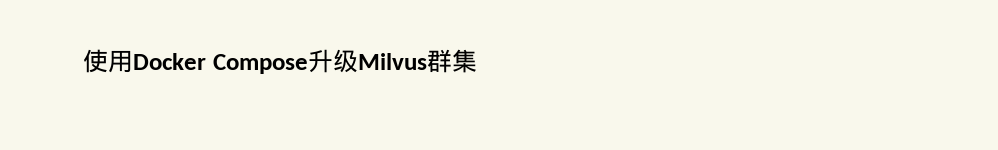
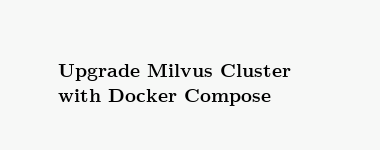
- 使用Docker Compose升级Milvus群集
+ Upgrade Milvus Cluster with Docker Compose

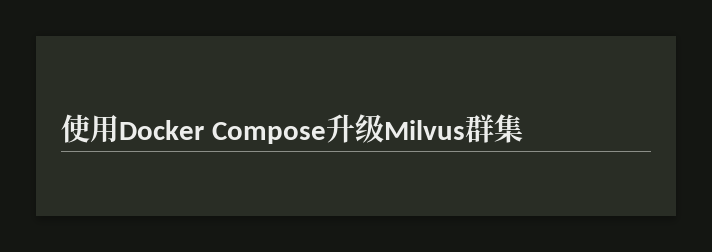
- Upgrade Milvus Cluster with Docker Compose
+ 使用Docker Compose升级Milvus群集

